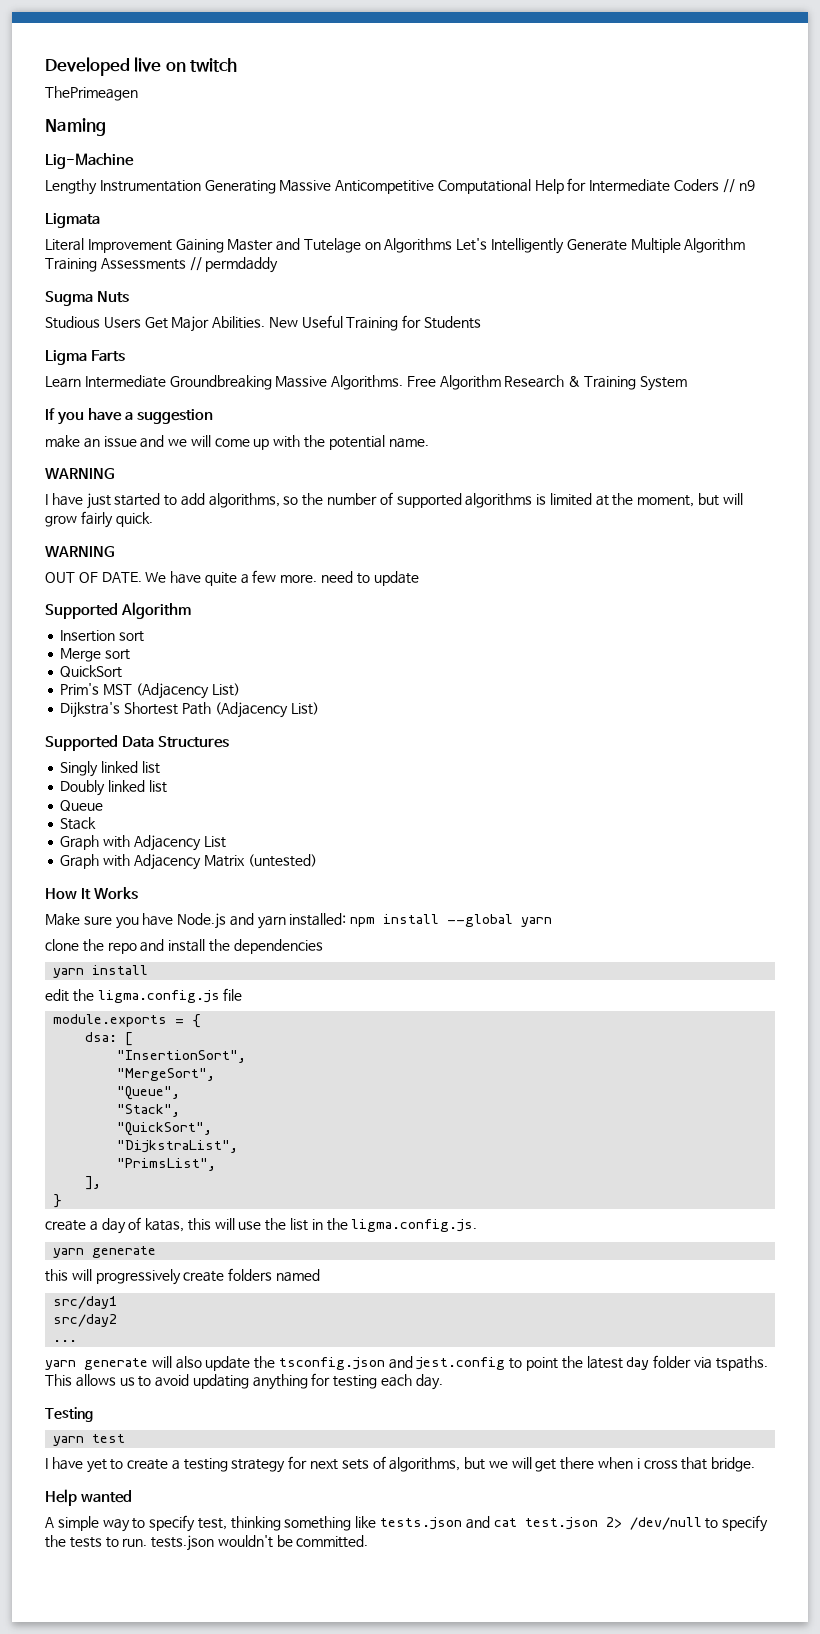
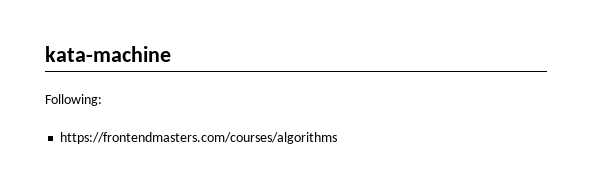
- Developed live on twitch
- ThePrimeagen
- Naming
- Lig-Machine
- Lengthy Instrumentation Generating Massive Anticompetitive Computational Help for Intermediate Coders // n9
- Ligmata
- Literal Improvement Gaining Master and Tutelage on Algorithms Let's Intelligently Generate Multiple Algorithm Training Assessments // permdaddy
- Sugma Nuts
- Studious Users Get Major Abilities. New Useful Training for Students
- Ligma Farts
- Learn Intermediate Groundbreaking Massive Algorithms. Free Algorithm Research & Training System
- If you have a suggestion
- make an issue and we will come up with the potential name.
- WARNING
- I have just started to add algorithms, so the number of supported algorithms is limited at the moment, but will grow fairly quick.
- WARNING
- OUT OF DATE. We have quite a few more. need to update
- Supported Algorithm
- Insertion sort
- Merge sort
- QuickSort
- Prim's MST (Adjacency List)
- Dijkstra's Shortest Path (Adjacency List)
- Supported Data Structures
- Singly linked list
- Doubly linked list
- Queue
- Stack
- Graph with Adjacency List
- Graph with Adjacency Matrix (untested)
- How It Works
- Make sure you have Node.js and yarn installed: npm install --global yarn
- clone the repo and install the dependencies
- yarn install
- edit the ligma.config.js file
- module.exports = {
- dsa: [
- "InsertionSort",
- "MergeSort",
- "Queue",
- "Stack",
- "QuickSort",
- "DijkstraList",
- "PrimsList",
- ],
- }
- create a day of katas, this will use the list in the ligma.config.js.
- yarn generate
- this will progressively create folders named
- src/day1
- src/day2
- ...
- yarn generate will also update the tsconfig.json and jest.config to point the latest day folder via tspaths. This allows us to avoid updating anything for testing each day.
- Testing
- yarn test
- I have yet to create a testing strategy for next sets of algorithms, but we will get there when i cross that bridge.
- Help wanted
- A simple way to specify test, thinking something like tests.json and cat test.json 2> /dev/null to specify the tests to run. tests.json wouldn't be committed.
+ kata-machine
+ Following:
+ https://frontendmasters.com/courses/algorithms

